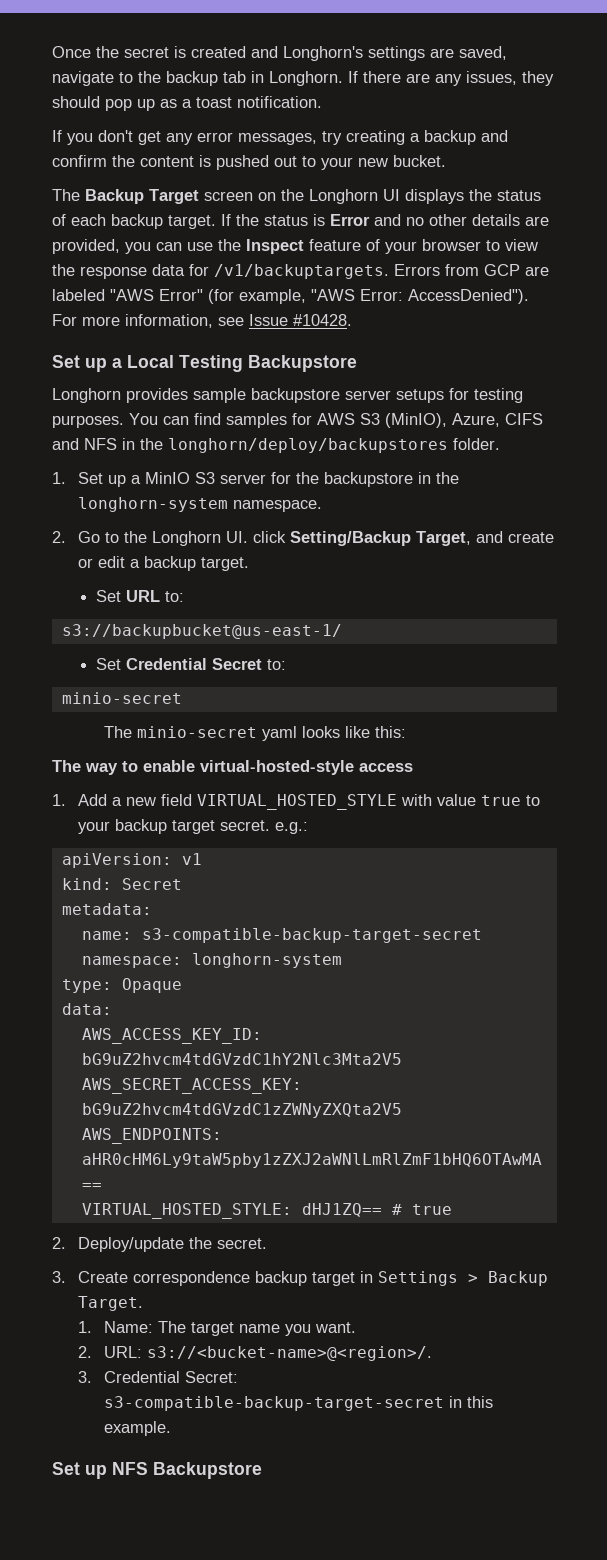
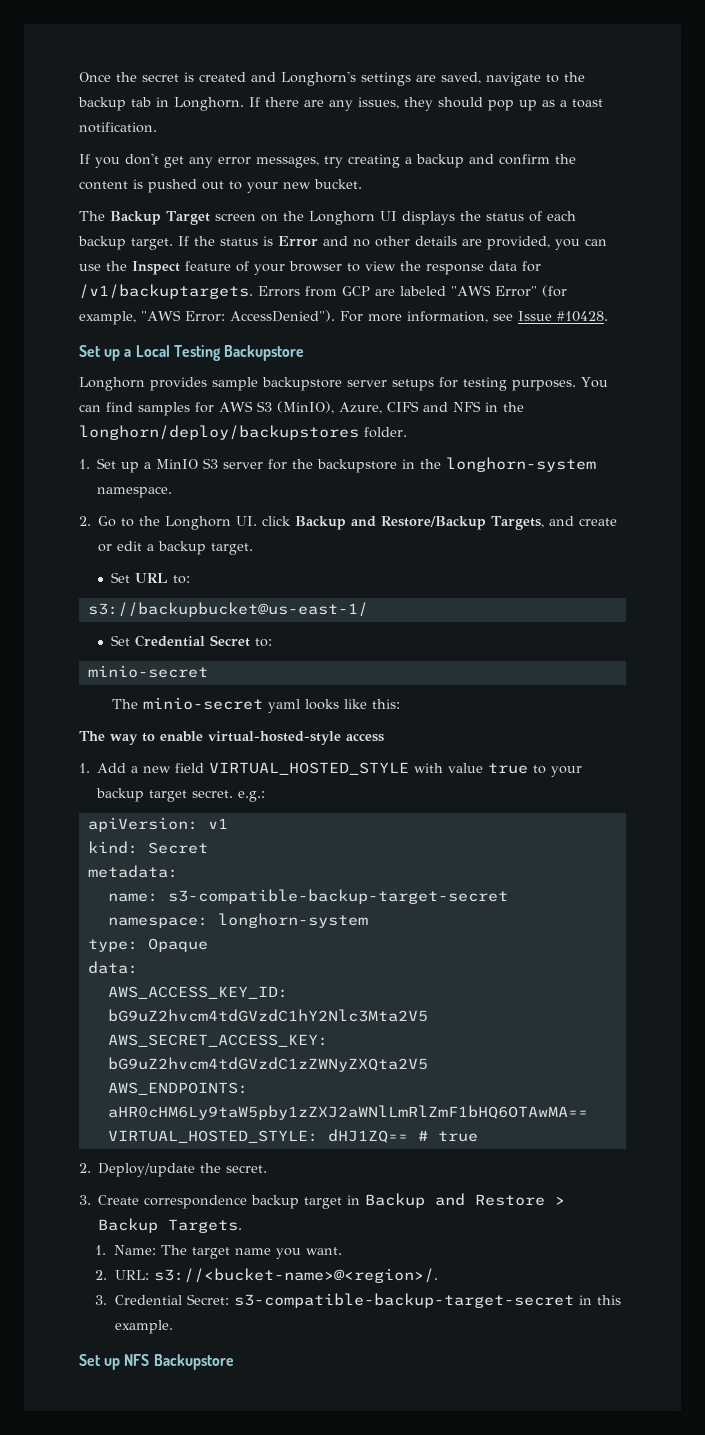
- 2. Go to the Longhorn UI. click Setting/Backup Target, and create or edit a backup target.
+ 2. Go to the Longhorn UI. click Backup and Restore/Backup Targets, and create or edit a backup target.
- 3. Create correspondence backup target in Settings > Backup Target.
+ 3. Create correspondence backup target in Backup and Restore > Backup Targets.

